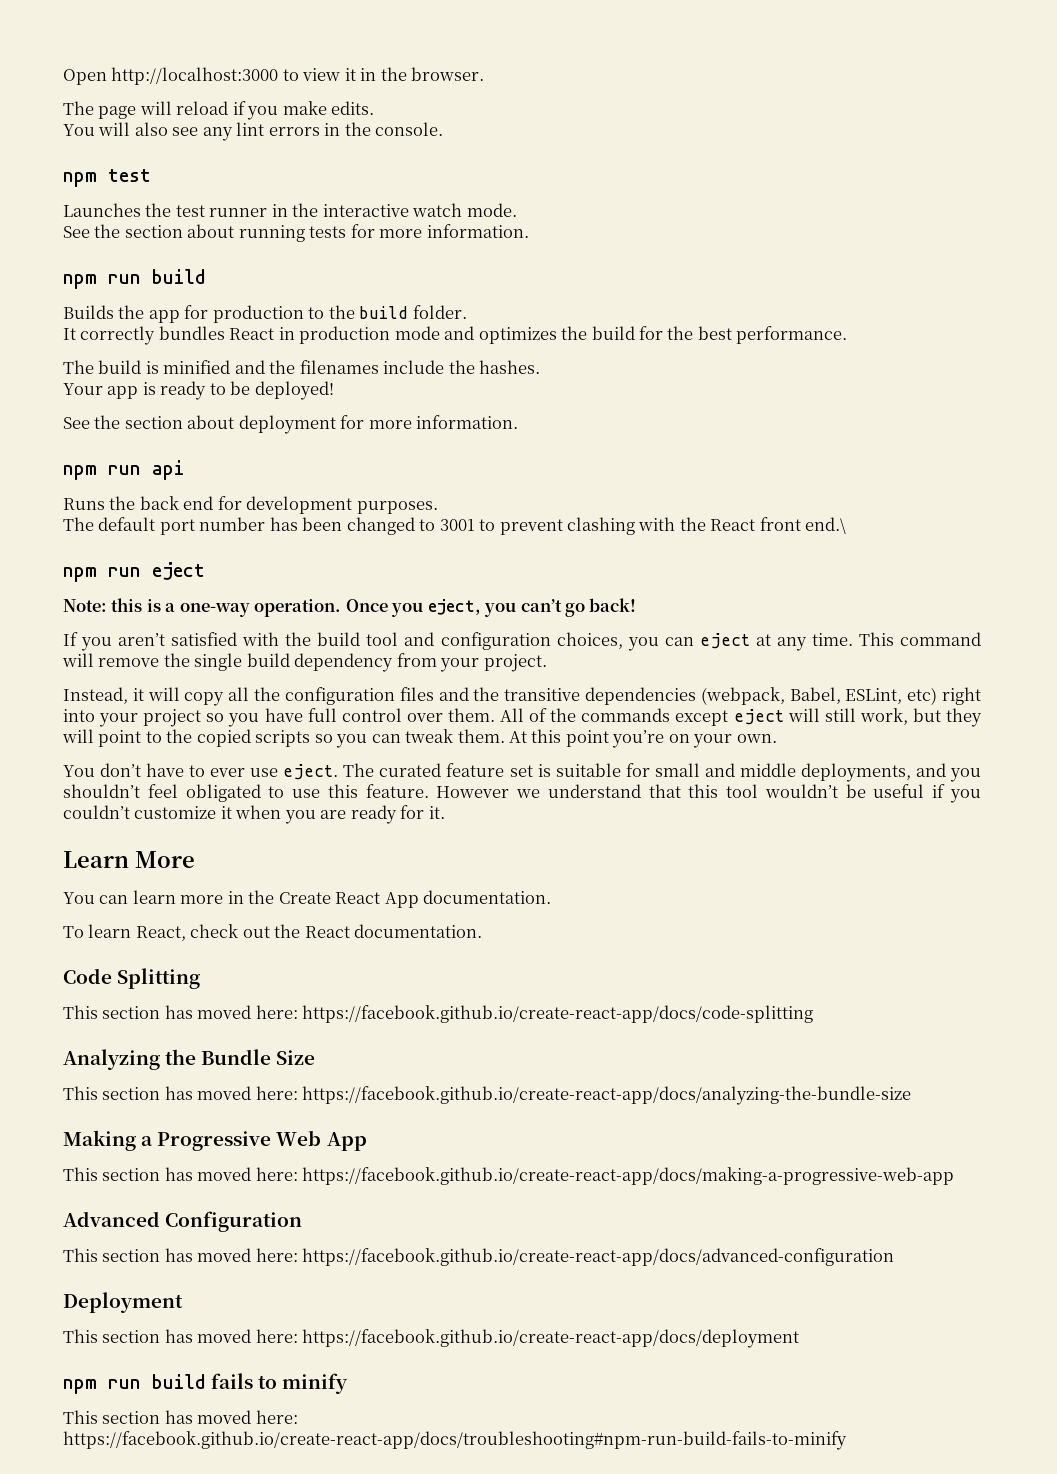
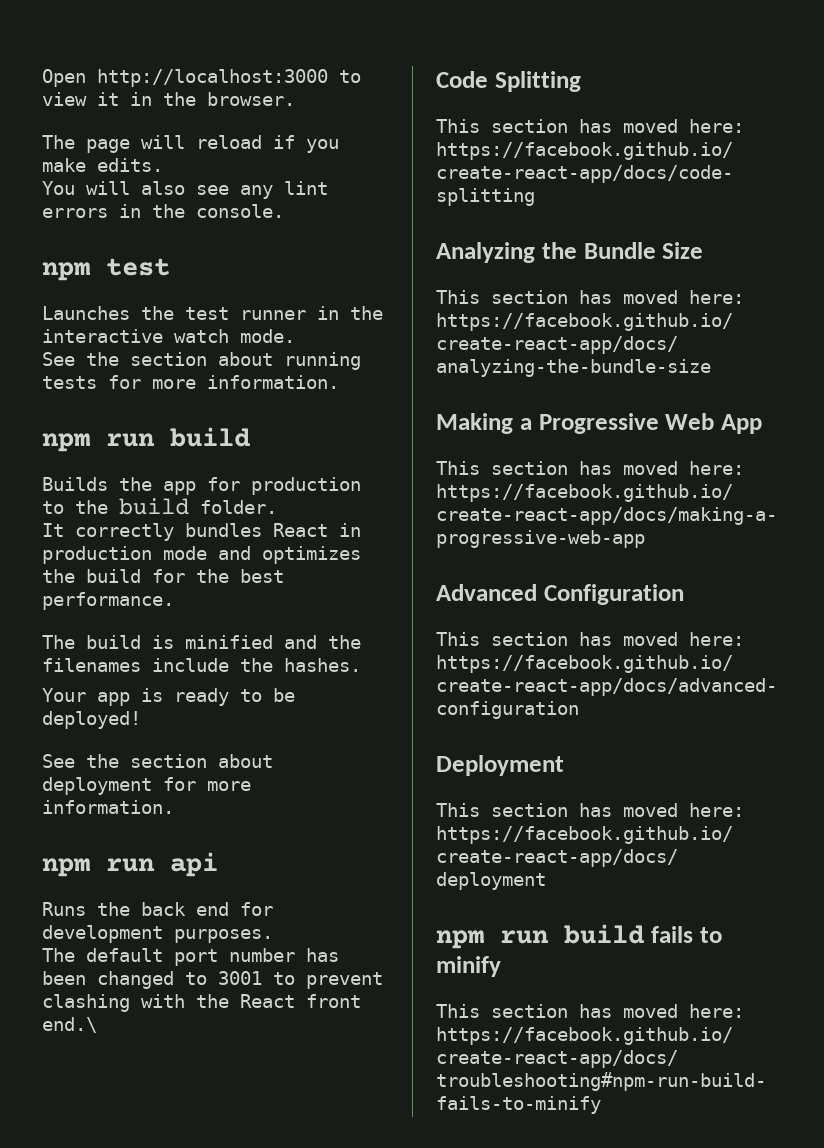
- npm run eject
- Note: this is a one-way operation. Once you eject, you can’t go back!
- If you aren’t satisfied with the build tool and configuration choices, you can eject at any time. This command will remove the single build dependency from your project.
- Instead, it will copy all the configuration files and the transitive dependencies (webpack, Babel, ESLint, etc) right into your project so you have full control over them. All of the commands except eject will still work, but they will point to the copied scripts so you can tweak them. At this point you’re on your own.
- You don’t have to ever use eject. The curated feature set is suitable for small and middle deployments, and you shouldn’t feel obligated to use this feature. However we understand that this tool wouldn’t be useful if you couldn’t customize it when you are ready for it.
- Learn More
- You can learn more in the Create React App documentation.
- To learn React, check out the React documentation.

